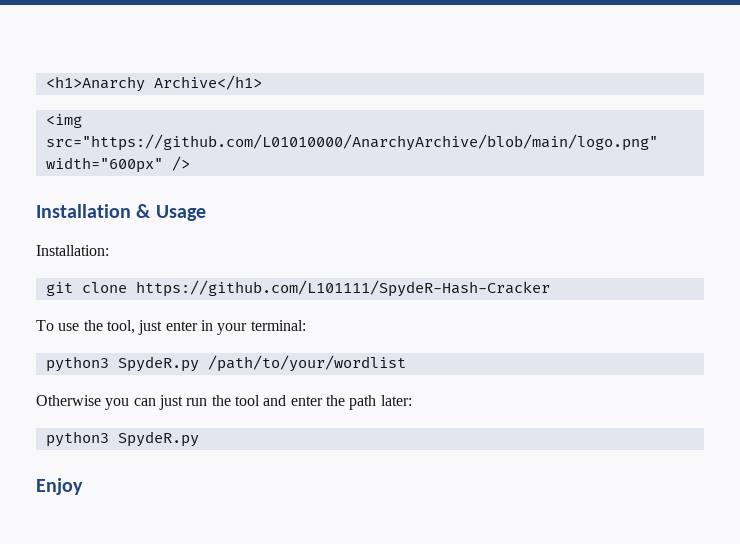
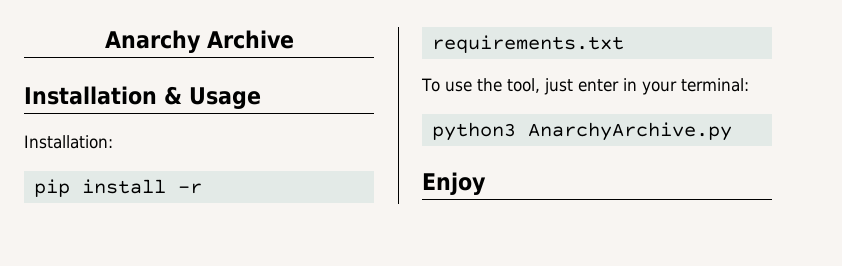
- <h1>Anarchy Archive</h1>
- <img src="https://github.com/L01010000/AnarchyArchive/blob/main/logo.png" width="600px" />
+ Anarchy Archive
- git clone https://github.com/L101111/SpydeR-Hash-Cracker
+ pip install -r requirements.txt
- python3 SpydeR.py /path/to/your/wordlist
- Otherwise you can just run the tool and enter the path later:
- python3 SpydeR.py
+ python3 AnarchyArchive.py

